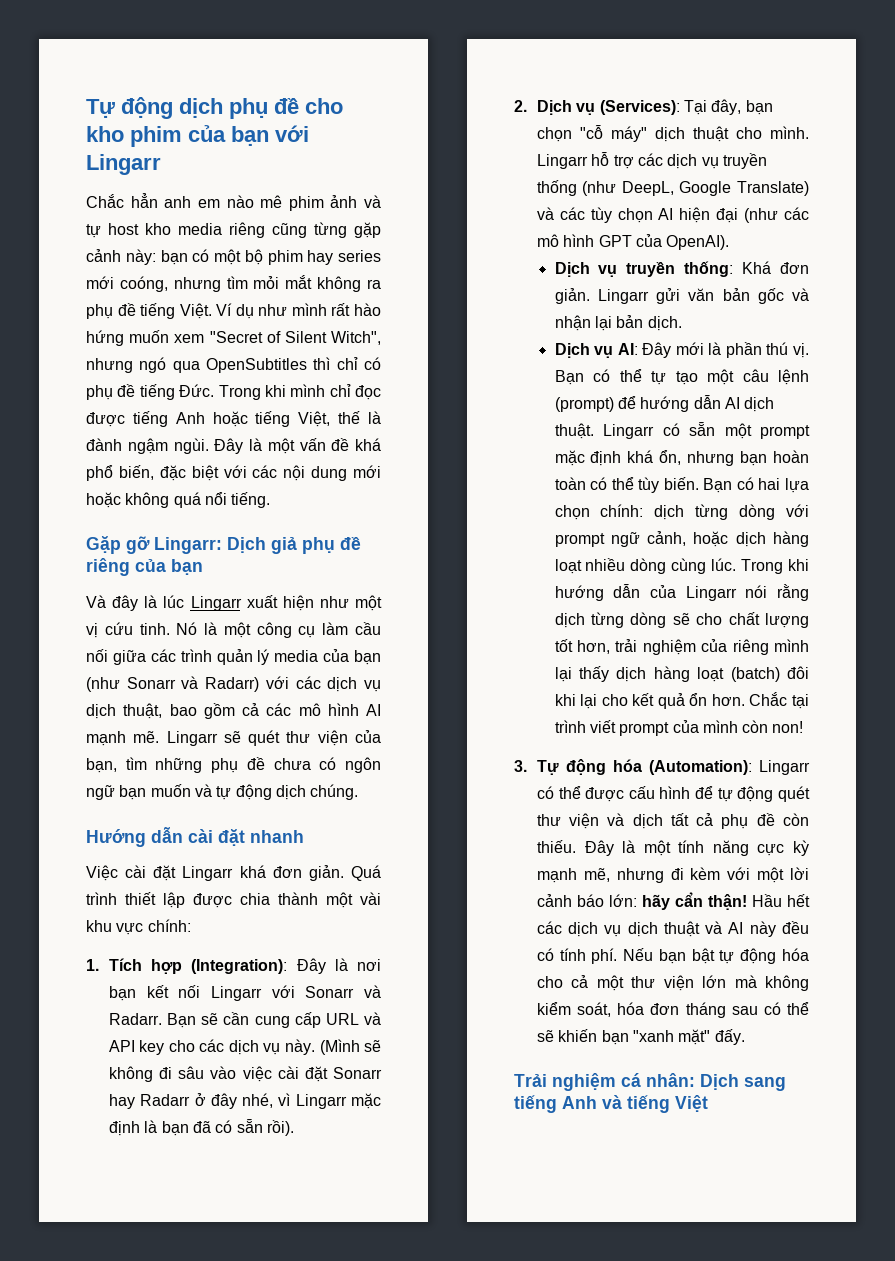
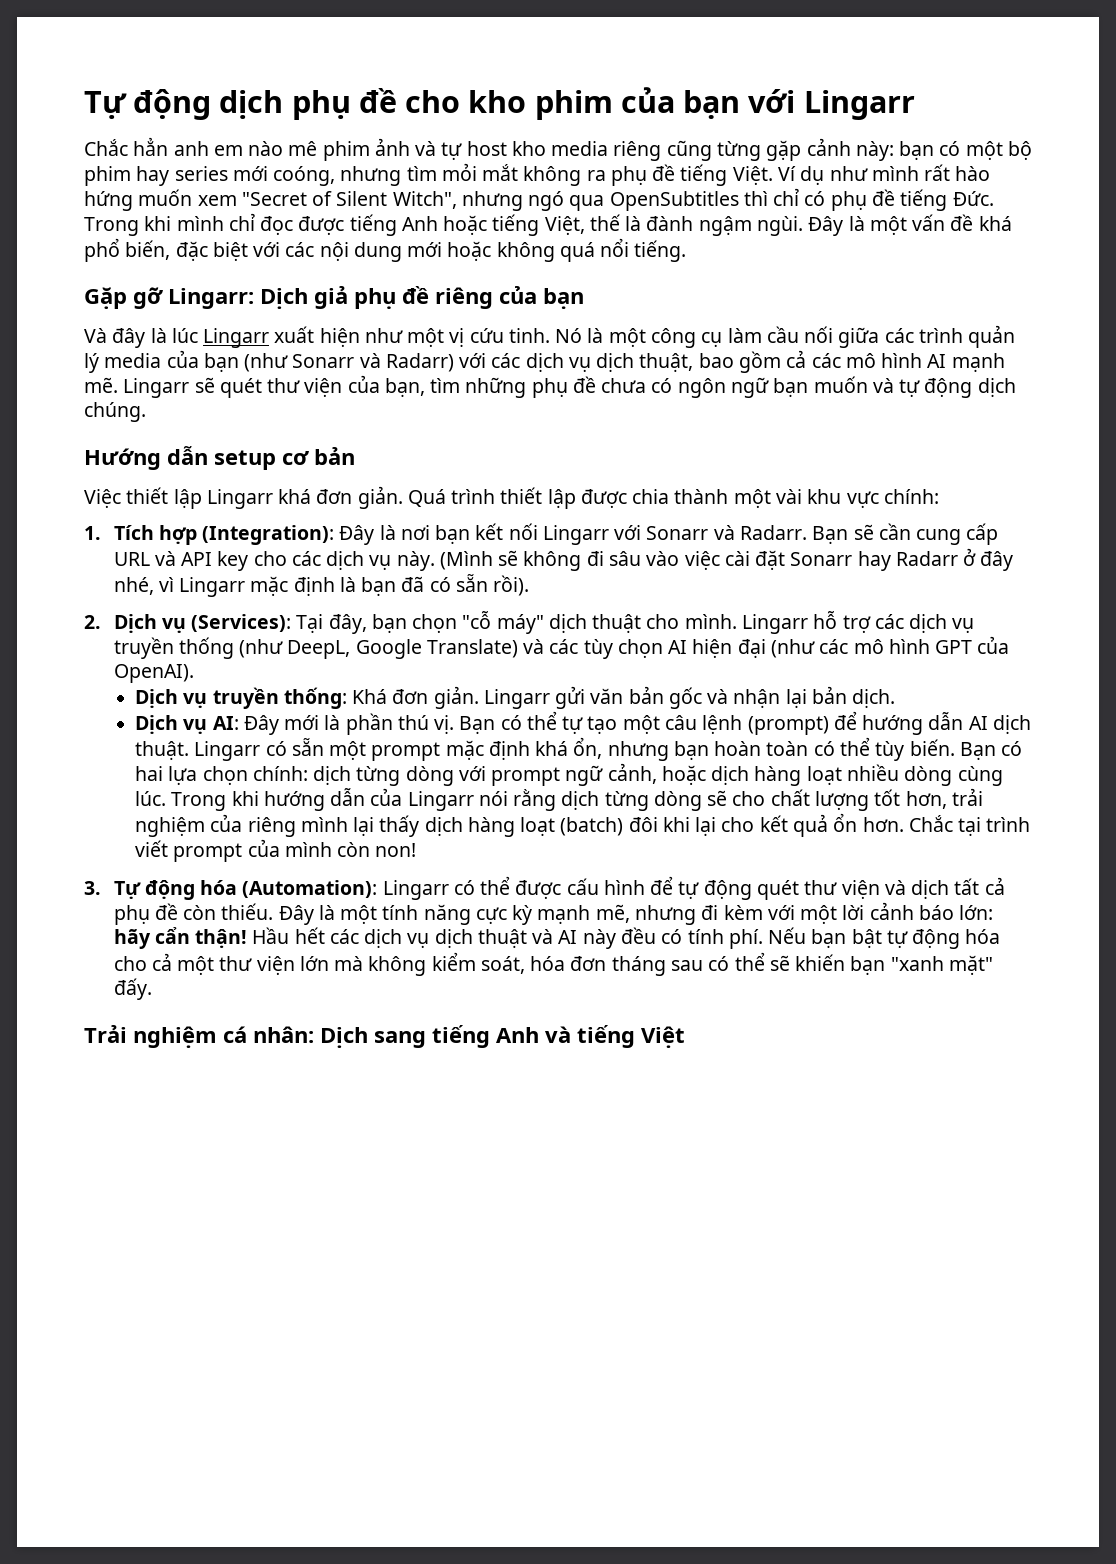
- Hướng dẫn cài đặt nhanh
+ Hướng dẫn setup cơ bản
- Việc cài đặt Lingarr khá đơn giản.
+ Việc thiết lập Lingarr khá đơn giản.

